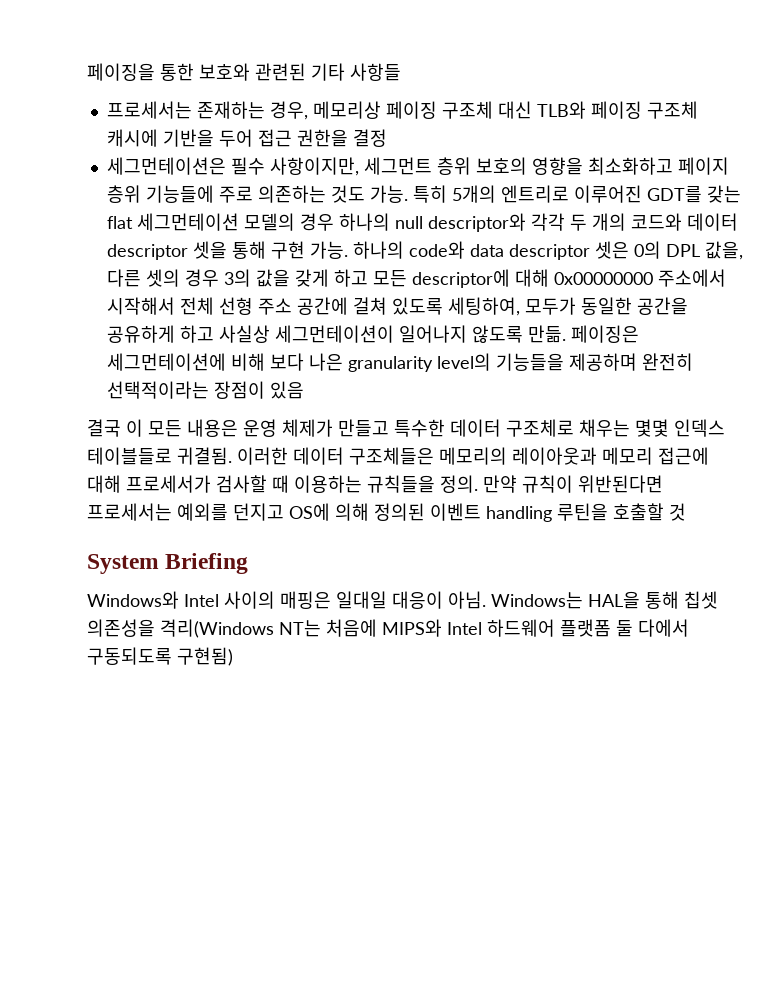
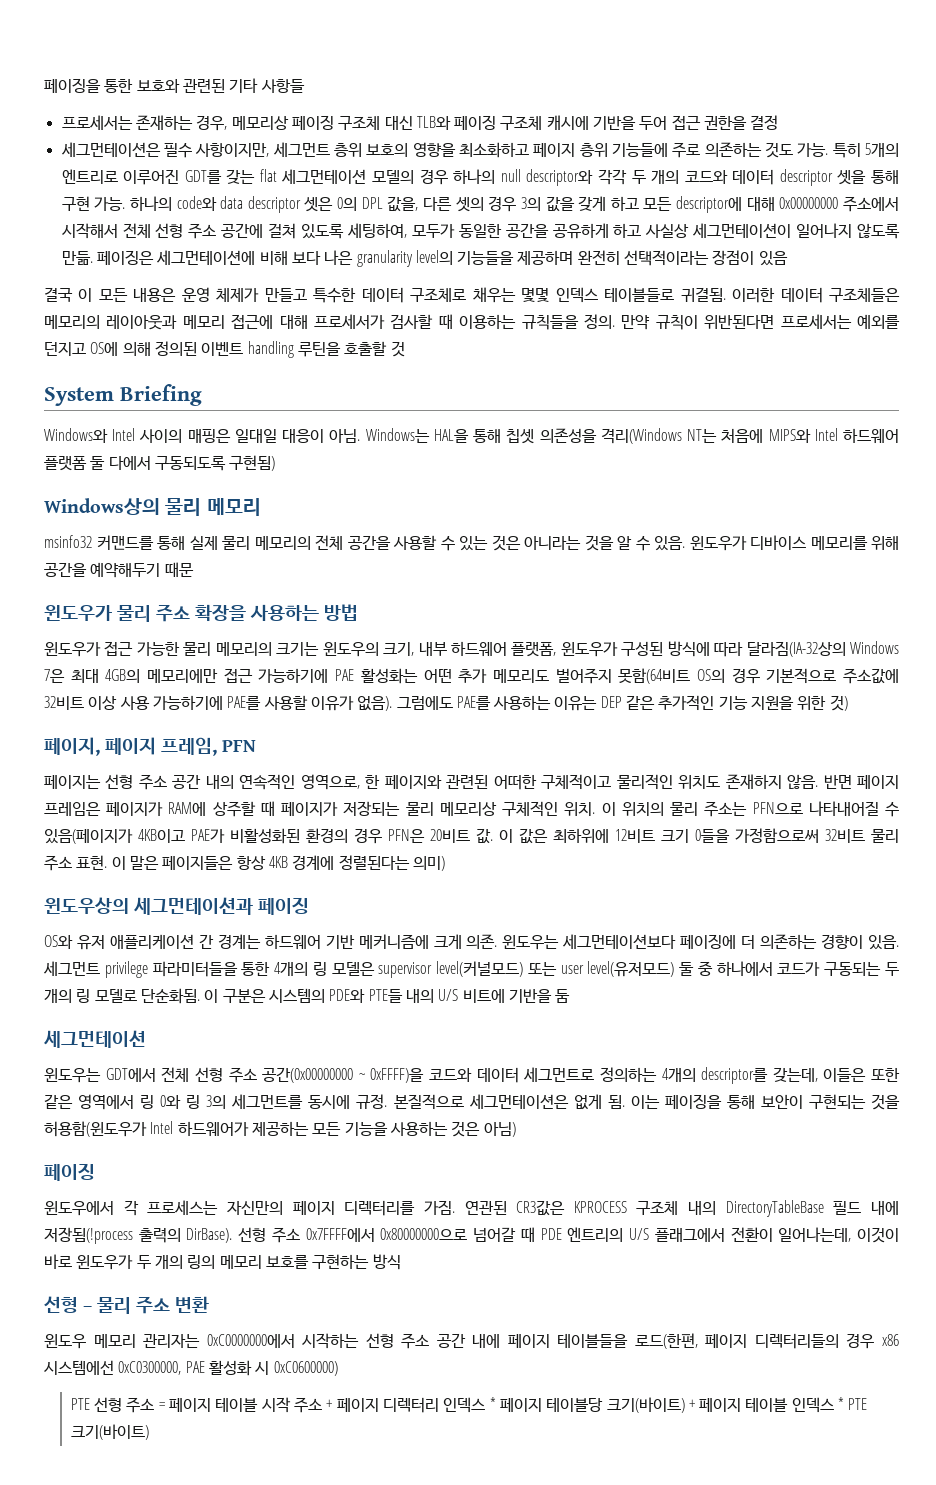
+ Windows상의 물리 메모리
+ msinfo32 커맨드를 통해 실제 물리 메모리의 전체 공간을 사용할 수 있는 것은 아니라는 것을 알 수 있음. 윈도우가 디바이스 메모리를 위해 공간을 예약해두기 때문
+ 윈도우가 물리 주소 확장을 사용하는 방법
+ 윈도우가 접근 가능한 물리 메모리의 크기는 윈도우의 크기, 내부 하드웨어 플랫폼, 윈도우가 구성된 방식에 따라 달라짐(IA-32상의 Windows 7은 최대 4GB의 메모리에만 접근 가능하기에 PAE 활성화는 어떤 추가 메모리도 벌어주지 못함(64비트 OS의 경우 기본적으로 주소값에 32비트 이상 사용 가능하기에 PAE를 사용할 이유가 없음). 그럼에도 PAE를 사용하는 이유는 DEP 같은 추가적인 기능 지원을 위한 것)
+ 페이지, 페이지 프레임, PFN
+ 페이지는 선형 주소 공간 내의 연속적인 영역으로, 한 페이지와 관련된 어떠한 구체적이고 물리적인 위치도 존재하지 않음. 반면 페이지 프레임은 페이지가 RAM에 상주할 때 페이지가 저장되는 물리 메모리상 구체적인 위치. 이 위치의 물리 주소는 PFN으로 나타내어질 수 있음(페이지가 4KB이고 PAE가 비활성화된 환경의 경우 PFN은 20비트 값. 이 값은 최하위에 12비트 크기 0들을 가정함으로써 32비트 물리 주소 표현. 이 말은 페이지들은 항상 4KB 경계에 정렬된다는 의미)
+ 윈도우상의 세그먼테이션과 페이징
+ OS와 유저 애플리케이션 간 경계는 하드웨어 기반 메커니즘에 크게 의존. 윈도우는 세그먼테이션보다 페이징에 더 의존하는 경향이 있음. 세그먼트 privilege 파라미터들을 통한 4개의 링 모델은 supervisor level(커널모드) 또는 user level(유저모드) 둘 중 하나에서 코드가 구동되는 두 개의 링 모델로 단순화됨. 이 구분은 시스템의 PDE와 PTE들 내의 U/S 비트에 기반을 둠
+ 세그먼테이션
+ 윈도우는 GDT에서 전체 선형 주소 공간(0x00000000 ~ 0xFFFF)을 코드와 데이터 세그먼트로 정의하는 4개의 descriptor를 갖는데, 이들은 또한 같은 영역에서 링 0와 링 3의 세그먼트를 동시에 규정. 본질적으로 세그먼테이션은 없게 됨. 이는 페이징을 통해 보안이 구현되는 것을 허용함(윈도우가 Intel 하드웨어가 제공하는 모든 기능을 사용하는 것은 아님)
+ 페이징
+ 윈도우에서 각 프로세스는 자신만의 페이지 디렉터리를 가짐. 연관된 CR3값은 KPROCESS 구조체 내의 DirectoryTableBase 필드 내에 저장됨(!process 출력의 DirBase). 선형 주소 0x7FFFF에서 0x80000000으로 넘어갈 때 PDE 엔트리의 U/S 플래그에서 전환이 일어나는데, 이것이 바로 윈도우가 두 개의 링의 메모리 보호를 구현하는 방식
+ 선형 – 물리 주소 변환
+ 윈도우 메모리 관리자는 0xC0000000에서 시작하는 선형 주소 공간 내에 페이지 테이블들을 로드(한편, 페이지 디렉터리들의 경우 x86 시스템에선 0xC0300000, PAE 활성화 시 0xC0600000)
+ PTE 선형 주소 = 페이지 테이블 시작 주소 + 페이지 디렉터리 인덱스 * 페이지 테이블당 크기(바이트) + 페이지 테이블 인덱스 * PTE 크기(바이트)

